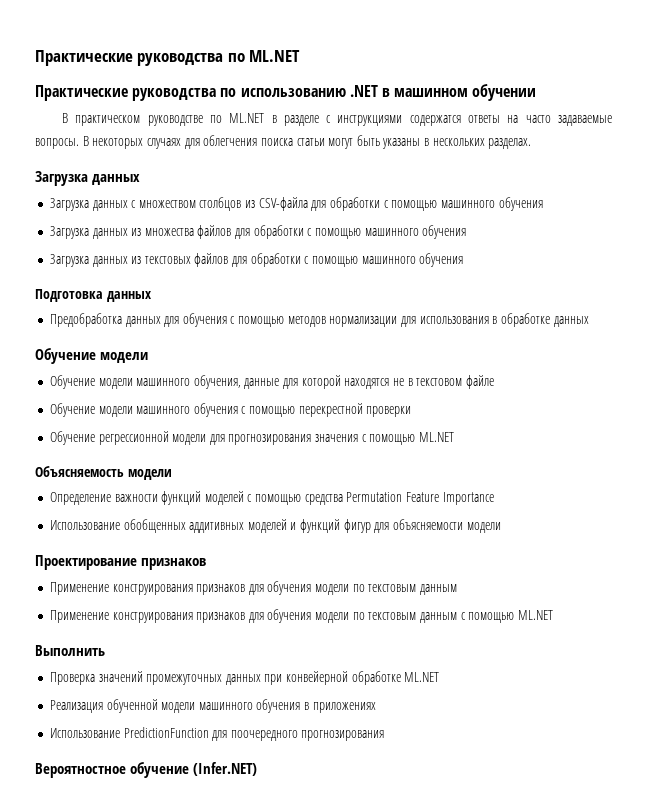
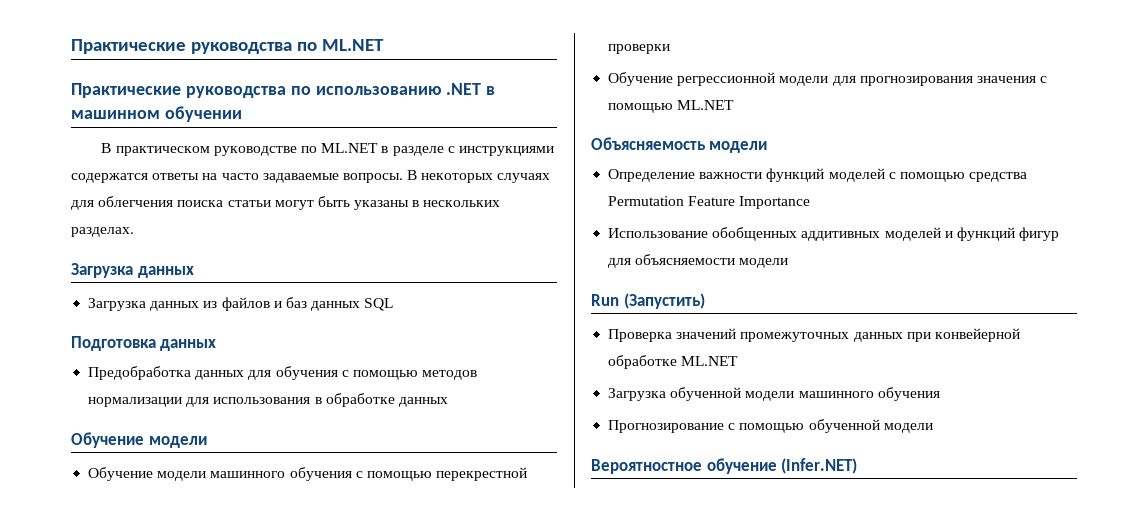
- Загрузка данных с множеством столбцов из CSV-файла для обработки с помощью машинного обучения
- Загрузка данных из множества файлов для обработки с помощью машинного обучения
- Загрузка данных из текстовых файлов для обработки с помощью машинного обучения
+ Загрузка данных из файлов и баз данных SQL
- Обучение модели машинного обучения, данные для которой находятся не в текстовом файле
- Проектирование признаков
- Применение конструирования признаков для обучения модели по текстовым данным
- Применение конструирования признаков для обучения модели по текстовым данным с помощью ML.NET
- Выполнить
+ Run (Запустить)
- Реализация обученной модели машинного обучения в приложениях
- Использование PredictionFunction для поочередного прогнозирования
+ Загрузка обученной модели машинного обучения
+ Прогнозирование с помощью обученной модели

